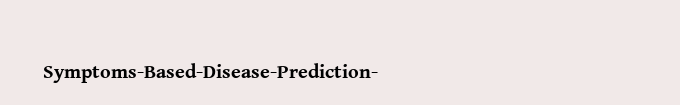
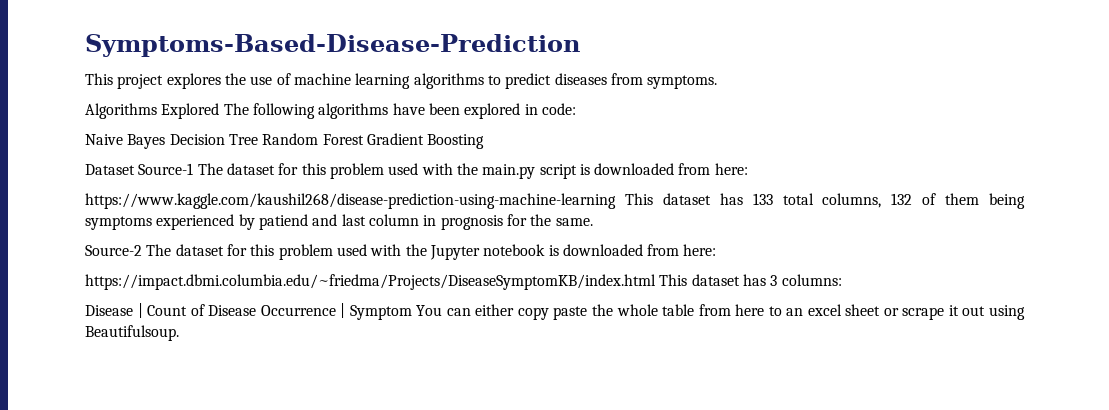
- Symptoms-Based-Disease-Prediction-
+ Symptoms-Based-Disease-Prediction
+ This project explores the use of machine learning algorithms to predict diseases from symptoms.
+ Algorithms Explored The following algorithms have been explored in code:
+ Naive Bayes Decision Tree Random Forest Gradient Boosting
+ Dataset Source-1 The dataset for this problem used with the main.py script is downloaded from here:
+ https://www.kaggle.com/kaushil268/disease-prediction-using-machine-learning This dataset has 133 total columns, 132 of them being symptoms experienced by patiend and last column in prognosis for the same.
+ Source-2 The dataset for this problem used with the Jupyter notebook is downloaded from here:
+ https://impact.dbmi.columbia.edu/~friedma/Projects/DiseaseSymptomKB/index.html This dataset has 3 columns:
+ Disease | Count of Disease Occurrence | Symptom You can either copy paste the whole table from here to an excel sheet or scrape it out using Beautifulsoup.

